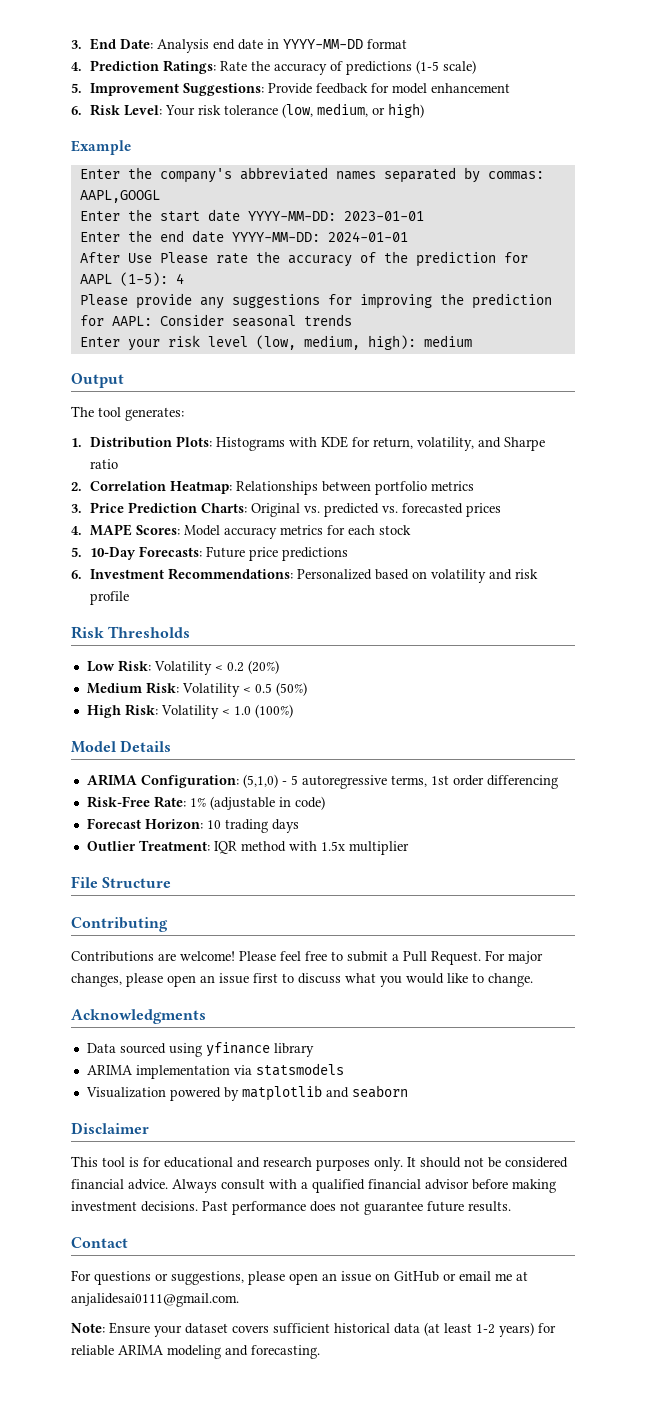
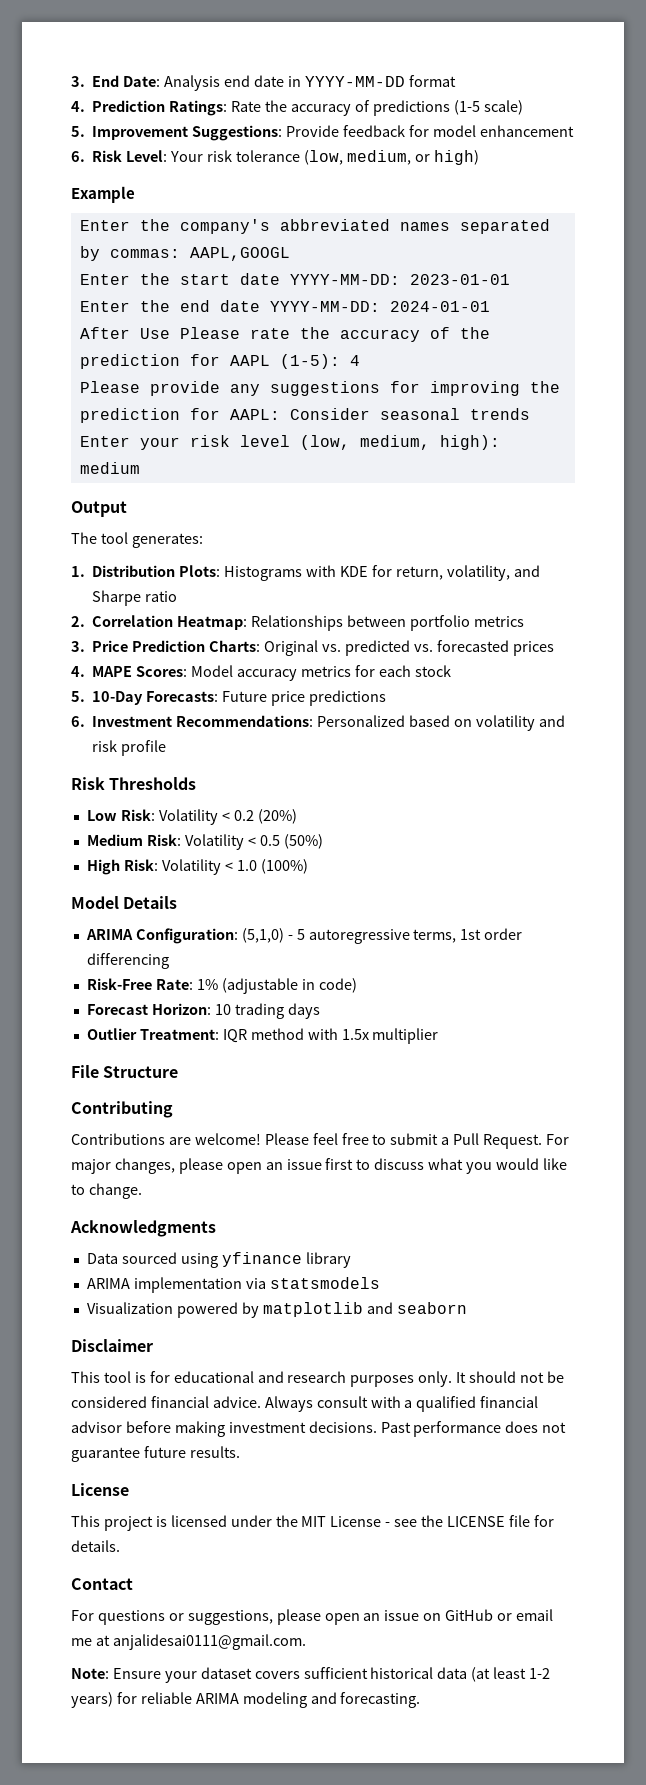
  Past performance does not guarantee future results.
+ License
+ This project is licensed under the MIT License - see the LICENSE file for details.

